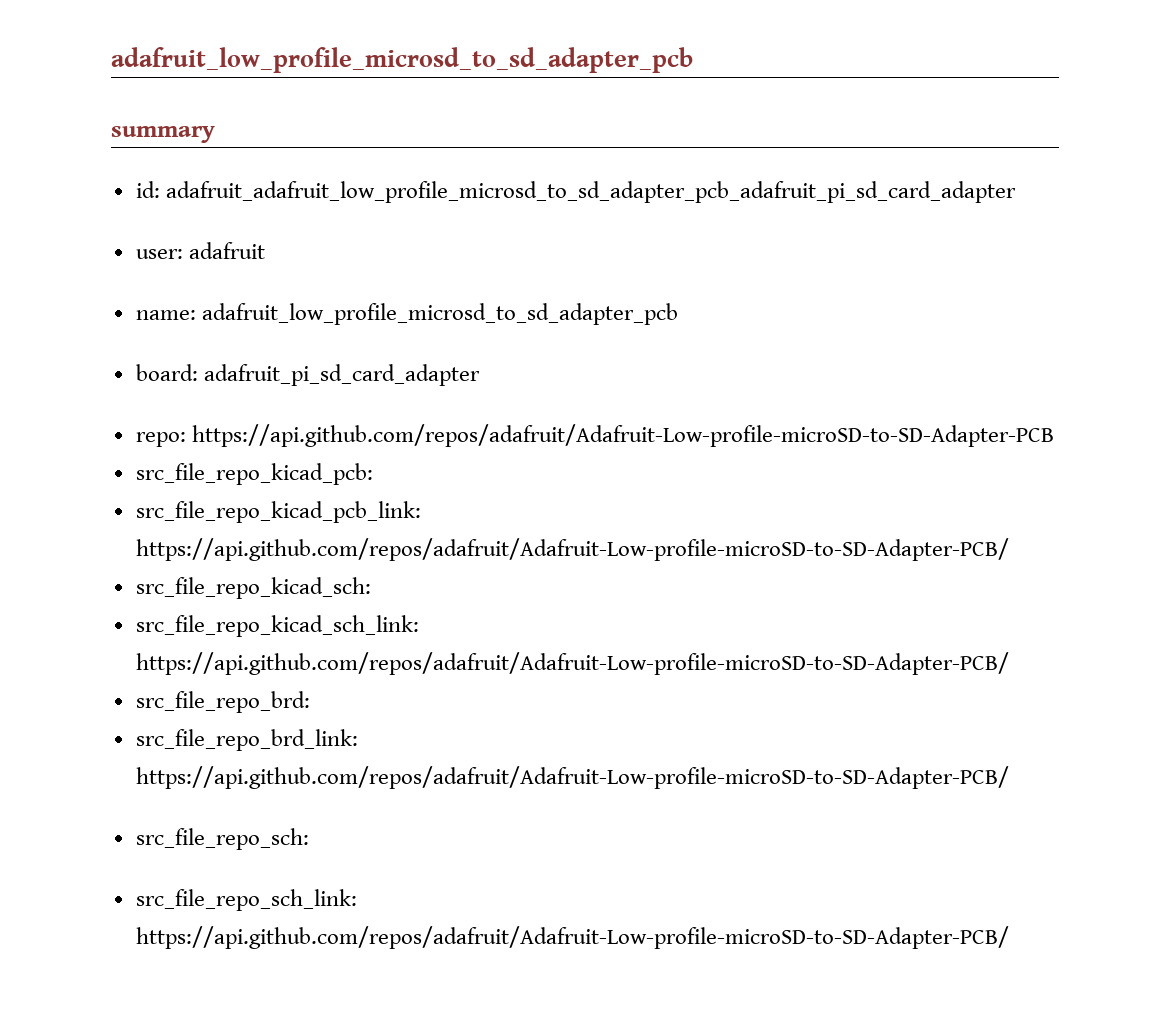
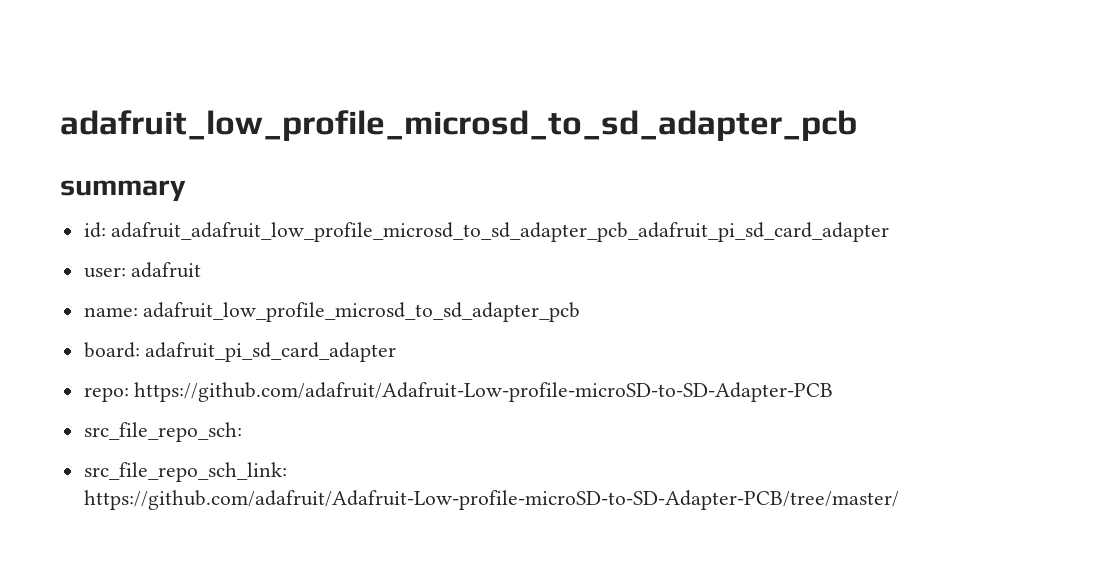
- repo: https://api.github.com/repos/adafruit/Adafruit-Low-profile-microSD-to-SD-Adapter-PCB
- src_file_repo_kicad_pcb:
- src_file_repo_kicad_pcb_link: https://api.github.com/repos/adafruit/Adafruit-Low-profile-microSD-to-SD-Adapter-PCB/
- src_file_repo_kicad_sch:
- src_file_repo_kicad_sch_link: https://api.github.com/repos/adafruit/Adafruit-Low-profile-microSD-to-SD-Adapter-PCB/
- src_file_repo_brd:
- src_file_repo_brd_link: https://api.github.com/repos/adafruit/Adafruit-Low-profile-microSD-to-SD-Adapter-PCB/
+ repo: https://github.com/adafruit/Adafruit-Low-profile-microSD-to-SD-Adapter-PCB
- src_file_repo_sch_link: https://api.github.com/repos/adafruit/Adafruit-Low-profile-microSD-to-SD-Adapter-PCB/
+ src_file_repo_sch_link: https://github.com/adafruit/Adafruit-Low-profile-microSD-to-SD-Adapter-PCB/tree/master/

